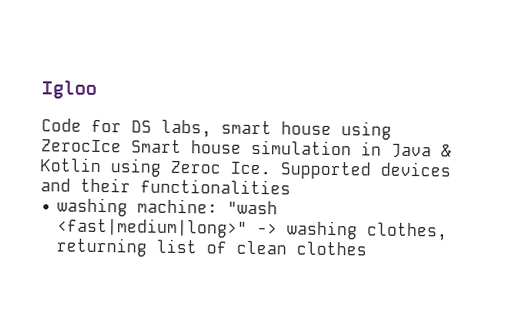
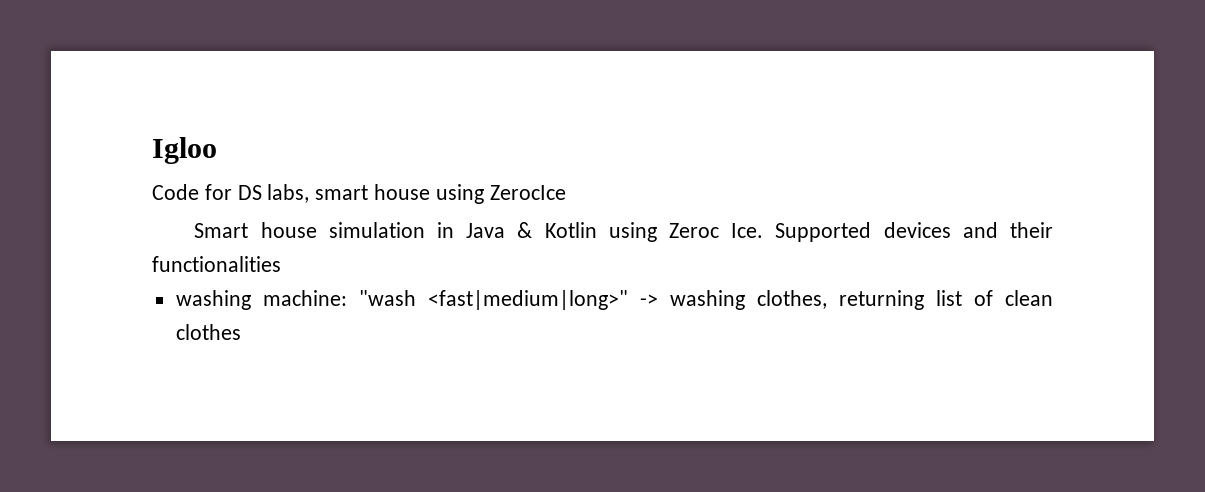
- Code for DS labs, smart house using ZerocIce Smart house simulation in Java & Kotlin using Zeroc Ice. Supported devices and their functionalities
+ Code for DS labs, smart house using ZerocIce
+ Smart house simulation in Java & Kotlin using Zeroc Ice. Supported devices and their functionalities

